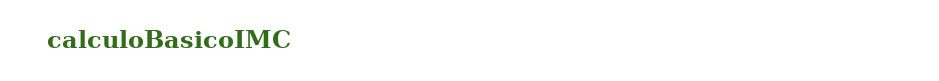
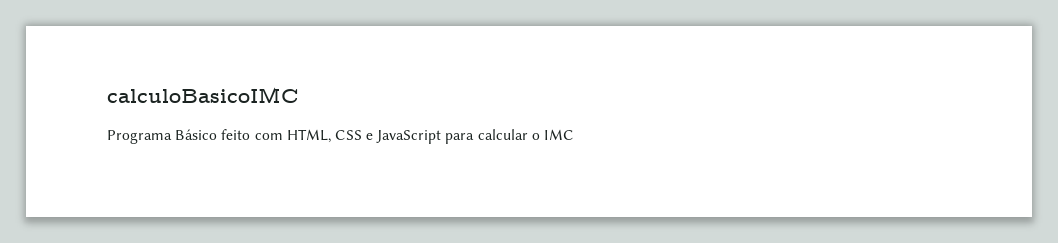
+ Programa Básico feito com HTML, CSS e JavaScript para calcular o IMC

